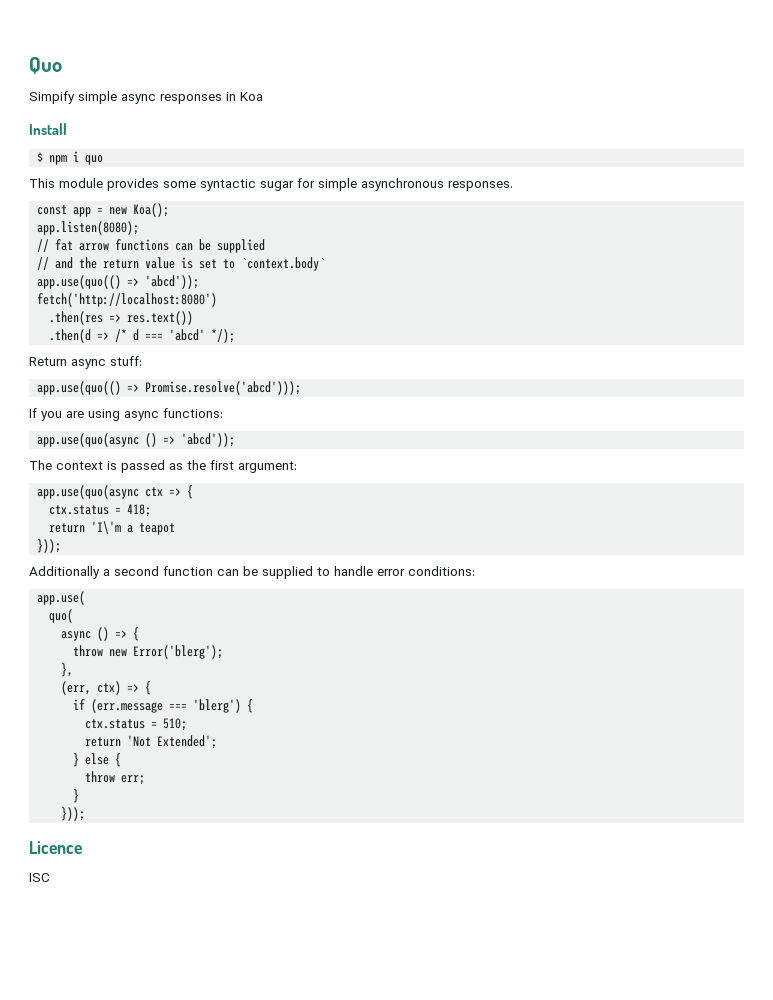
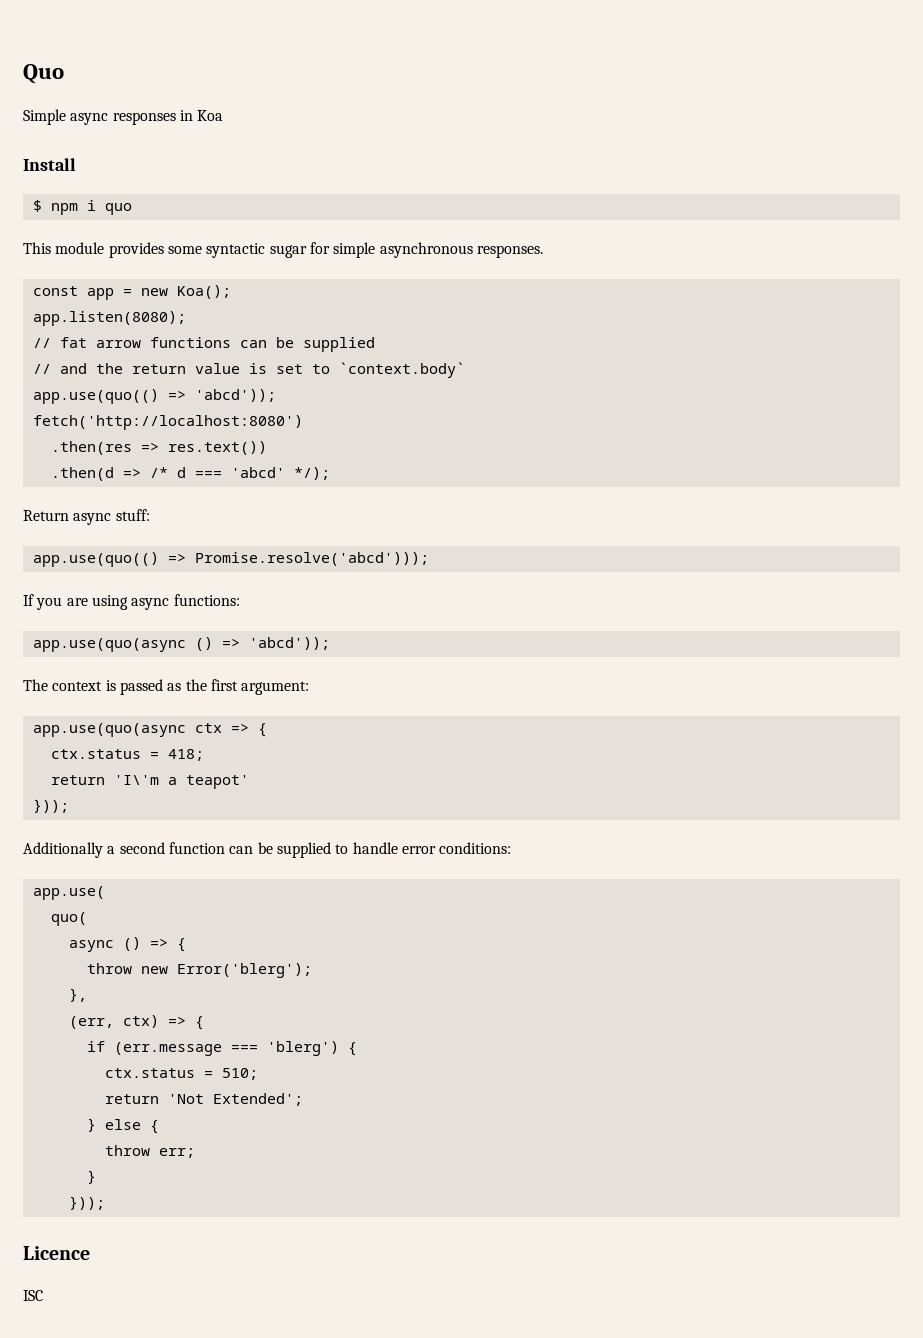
- Simpify simple async responses in Koa
+ Simple async responses in Koa
- return 'I\'m a teapot
+ return 'I\'m a teapot'

